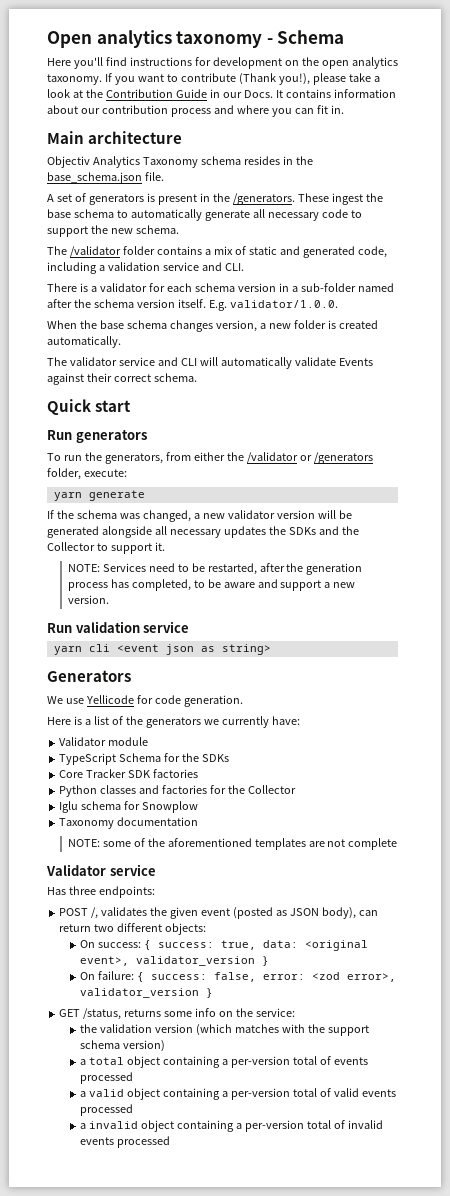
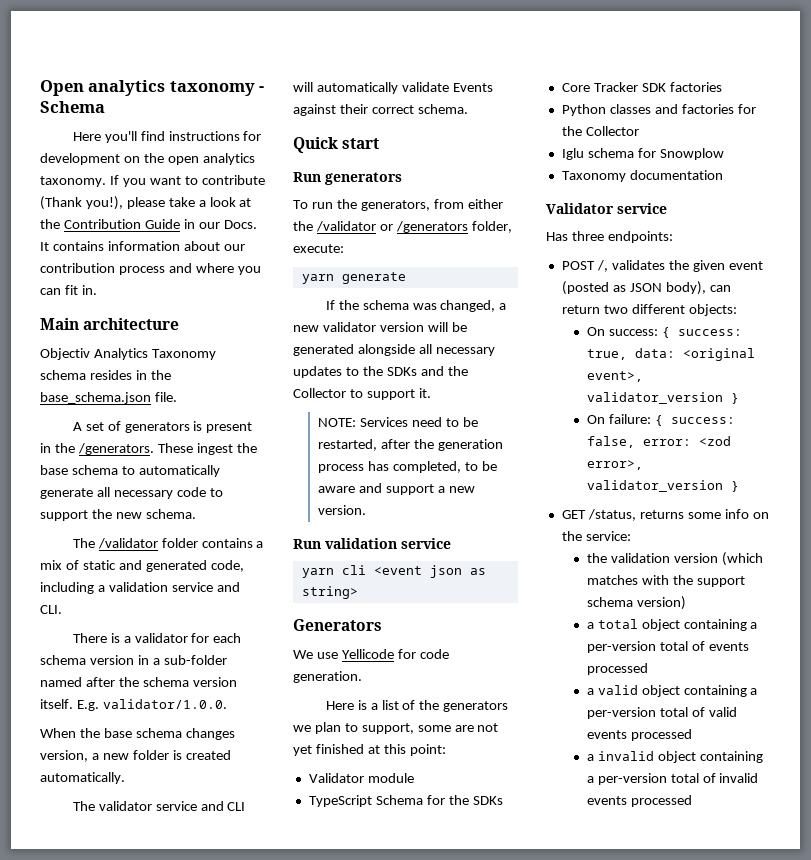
- If the schema was changed, a new validator version will be generated alongside all necessary updates the SDKs and the Collector to support it.
+ If the schema was changed, a new validator version will be generated alongside all necessary updates to the SDKs and the Collector to support it.
- Here is a list of the generators we currently have:
+ Here is a list of the generators we plan to support, some are not yet finished at this point:
- NOTE: some of the aforementioned templates are not complete

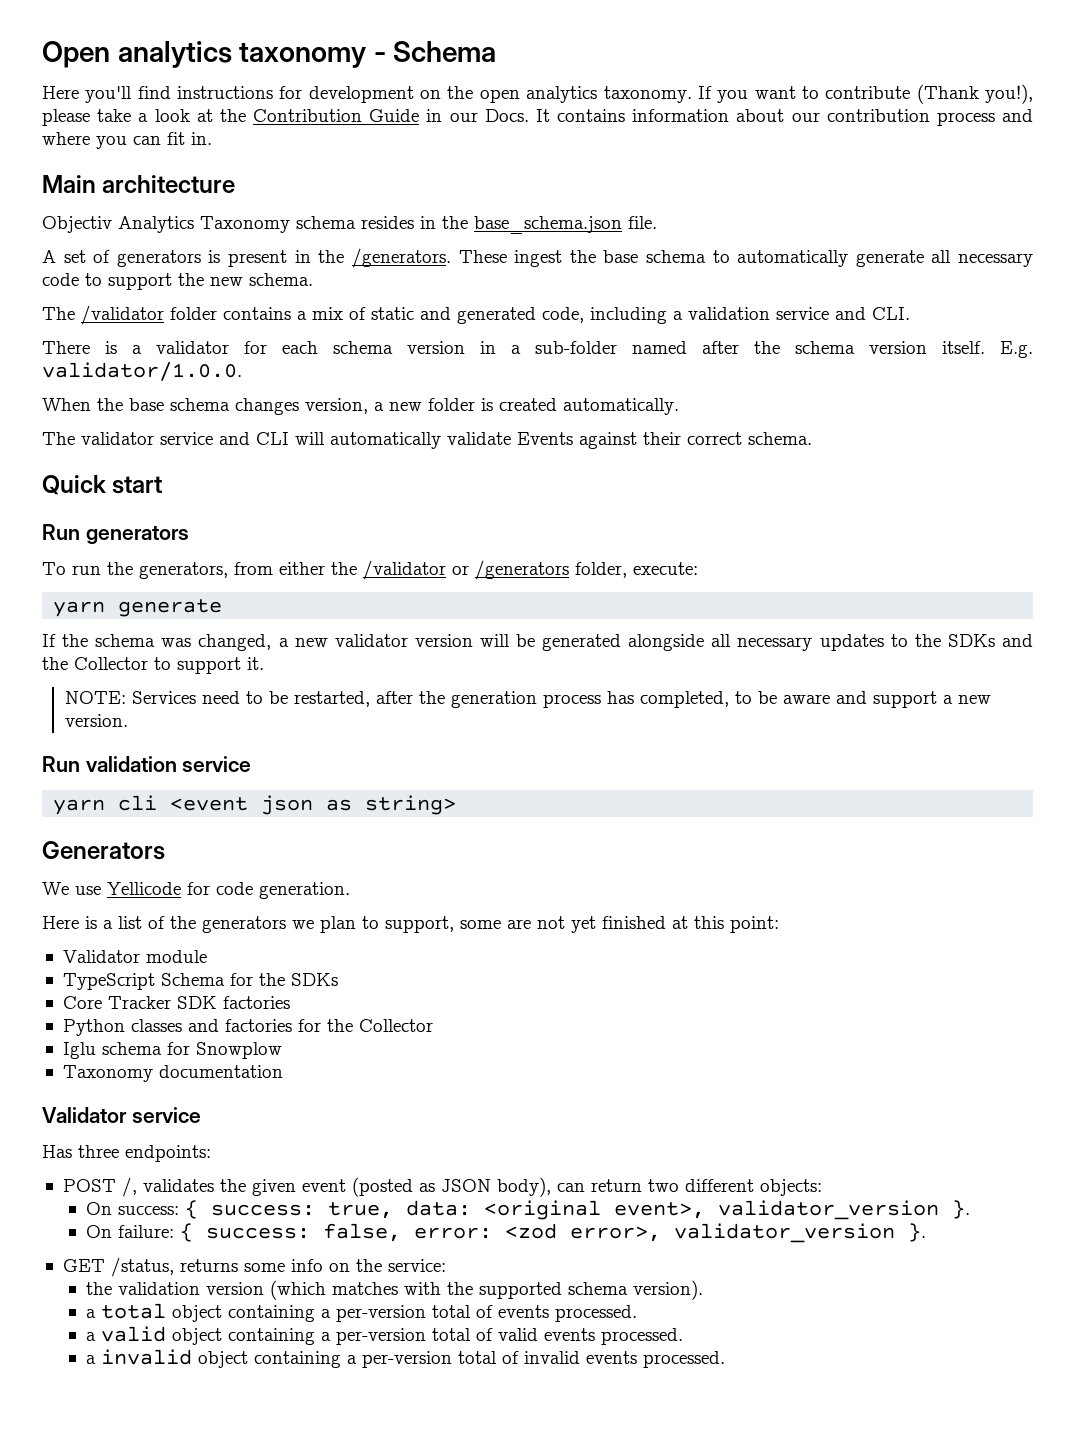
- On success: { success: true, data: <original event>, validator_version }
+ On success: { success: true, data: <original event>, validator_version }.
- On failure: { success: false, error: <zod error>, validator_version }
+ On failure: { success: false, error: <zod error>, validator_version }.
- the validation version (which matches with the support schema version)
+ the validation version (which matches with the supported schema version).
- a total object containing a per-version total of events processed
+ a total object containing a per-version total of events processed.
- a valid object containing a per-version total of valid events processed
+ a valid object containing a per-version total of valid events processed.
- a invalid object containing a per-version total of invalid events processed
+ a invalid object containing a per-version total of invalid events processed.

